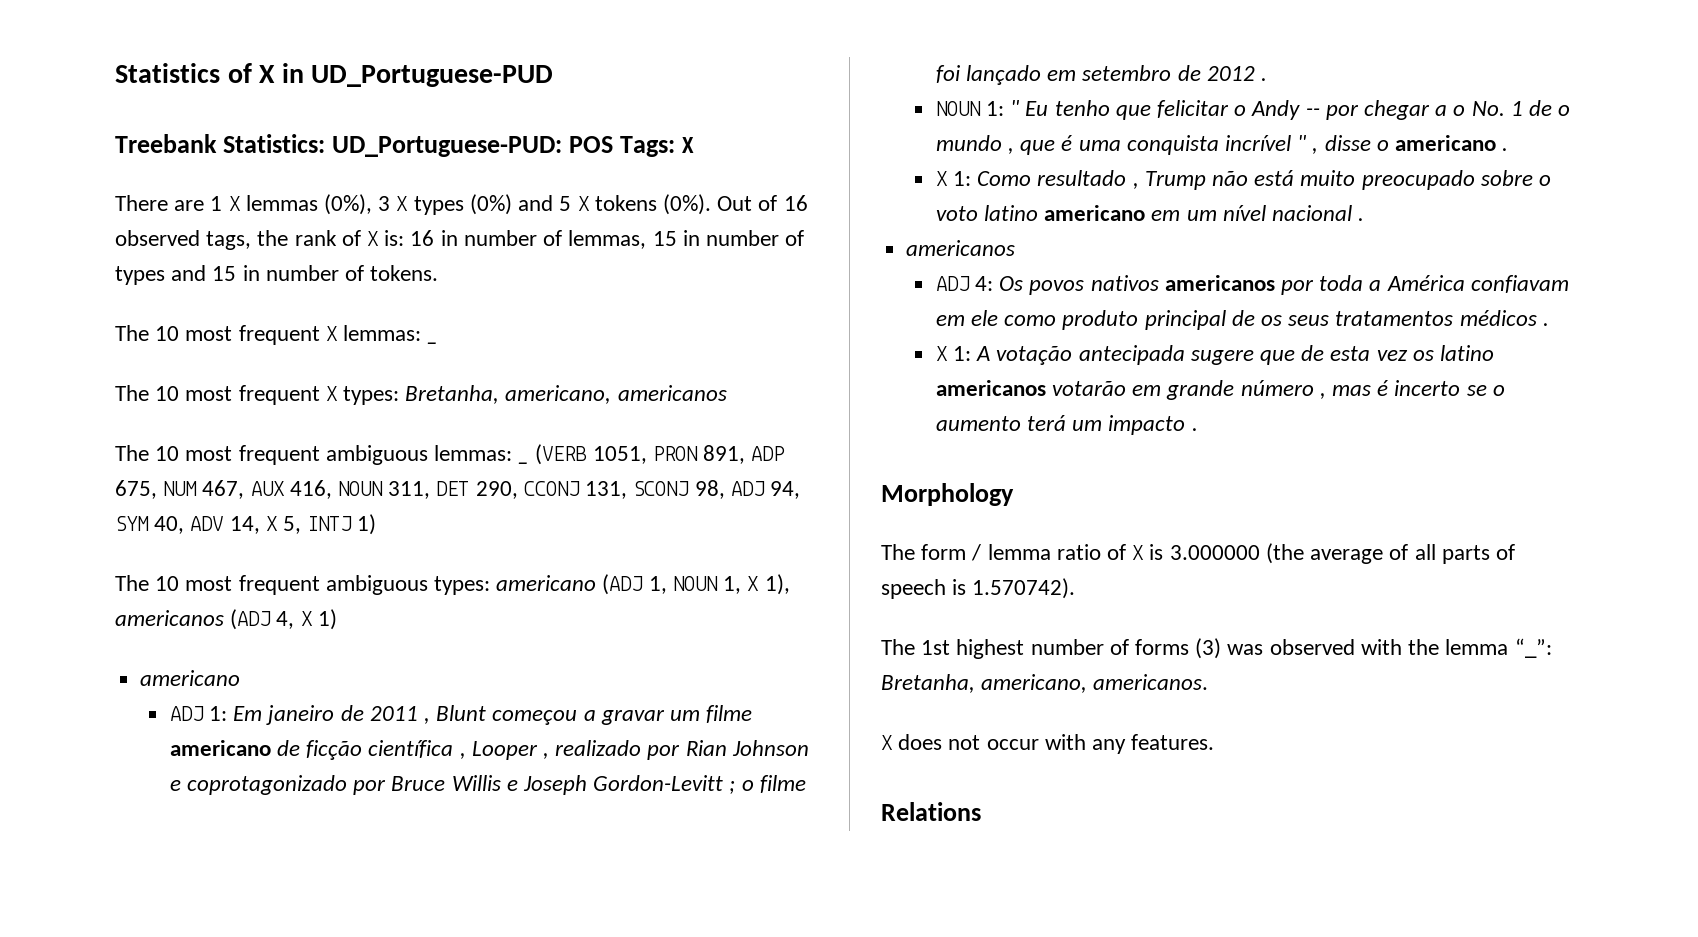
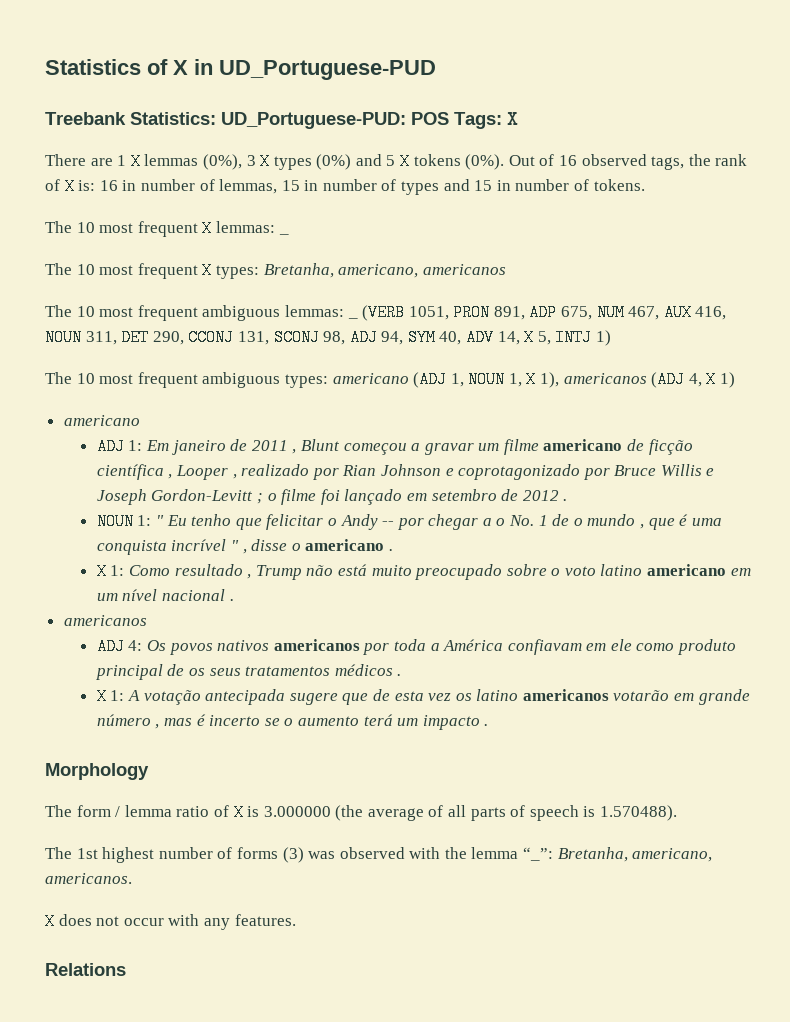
- The form / lemma ratio of X is 3.000000 (the average of all parts of speech is 1.570742).
+ The form / lemma ratio of X is 3.000000 (the average of all parts of speech is 1.570488).

